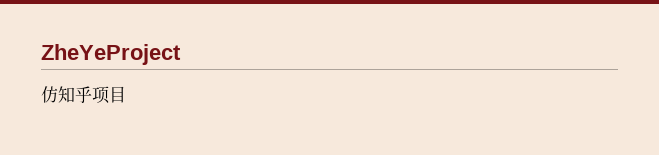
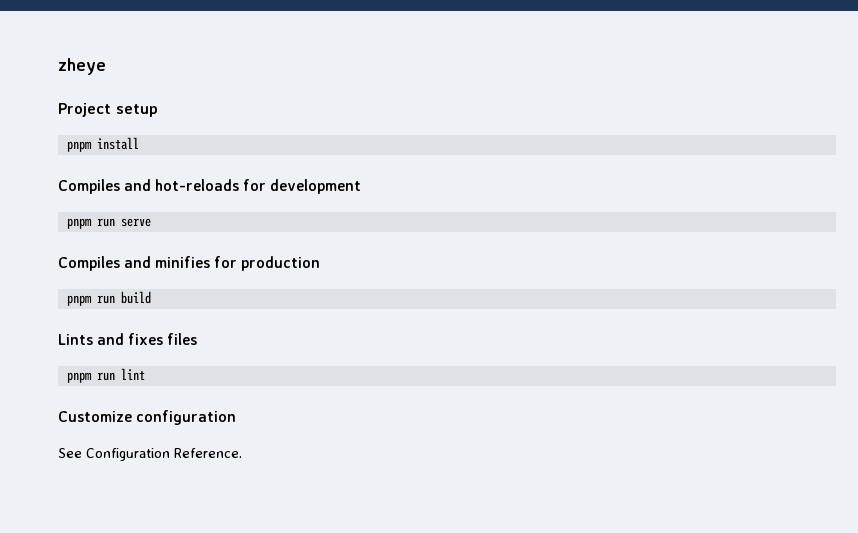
- ZheYeProject
- 仿知乎项目
+ zheye
+ Project setup
+ pnpm install
+ Compiles and hot-reloads for development
+ pnpm run serve
+ Compiles and minifies for production
+ pnpm run build
+ Lints and fixes files
+ pnpm run lint
+ Customize configuration
+ See Configuration Reference.

